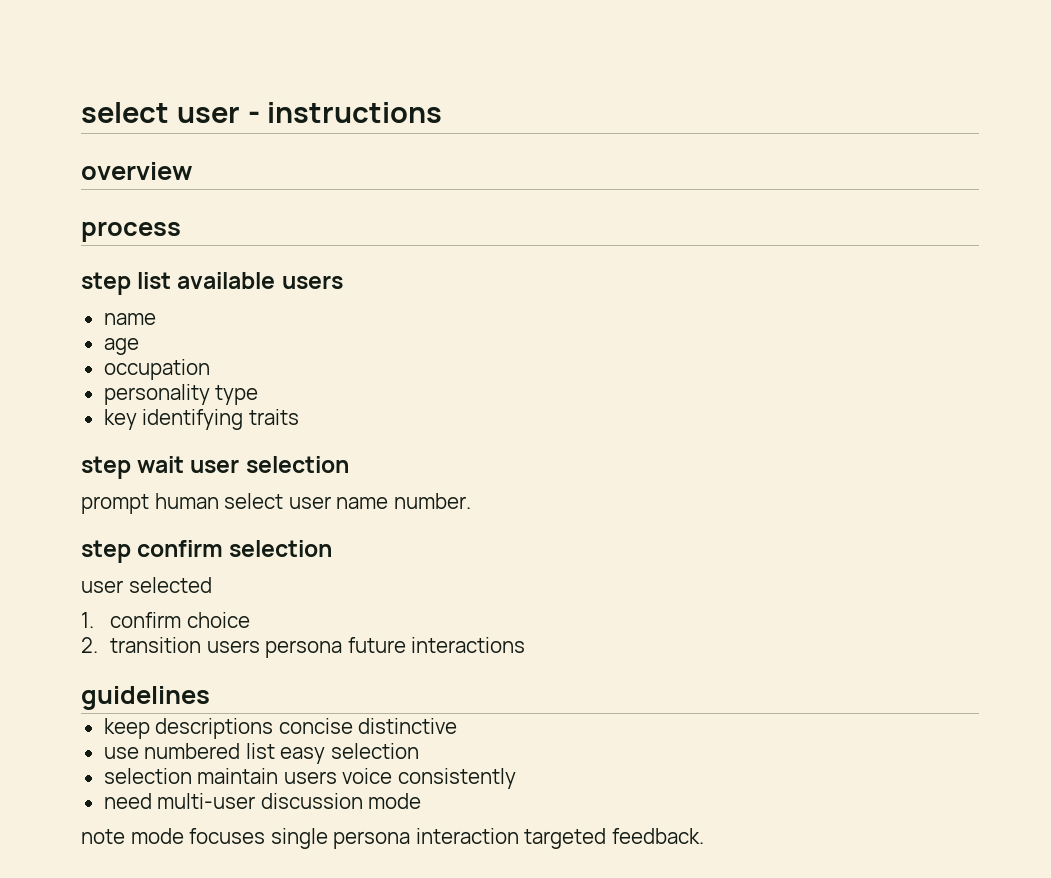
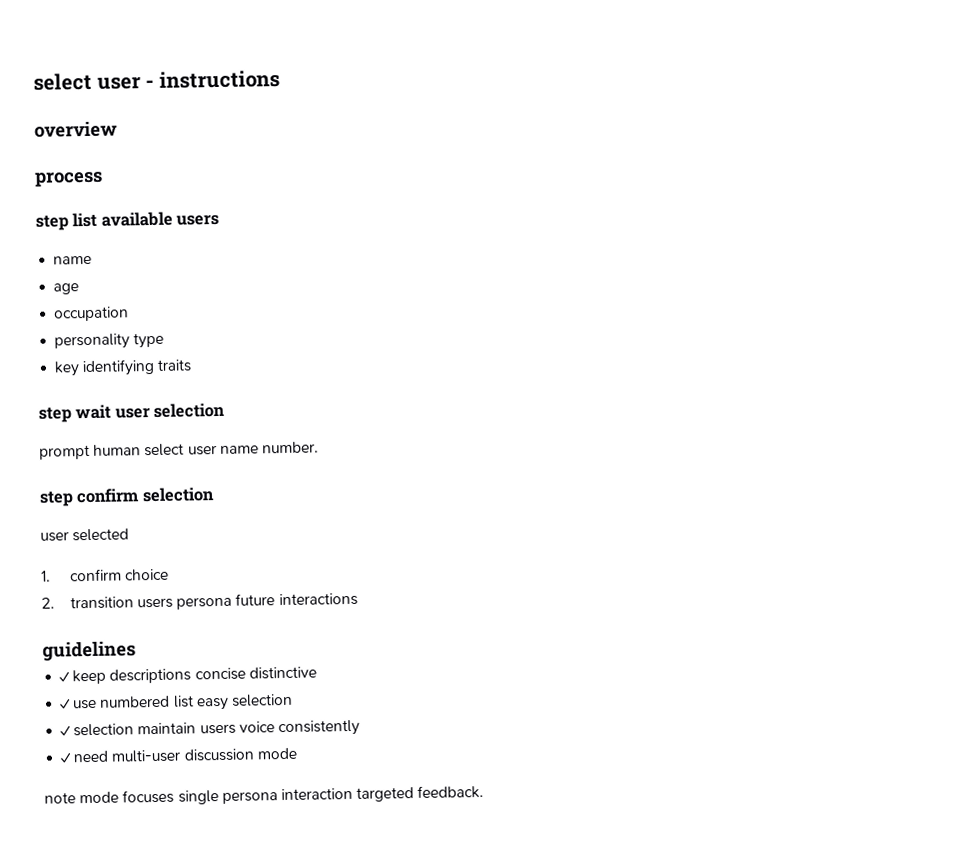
- keep descriptions concise distinctive
+ ✓ keep descriptions concise distinctive
- use numbered list easy selection
+ ✓ use numbered list easy selection
- selection maintain users voice consistently
+ ✓ selection maintain users voice consistently
- need multi-user discussion mode
+ ✓ need multi-user discussion mode

